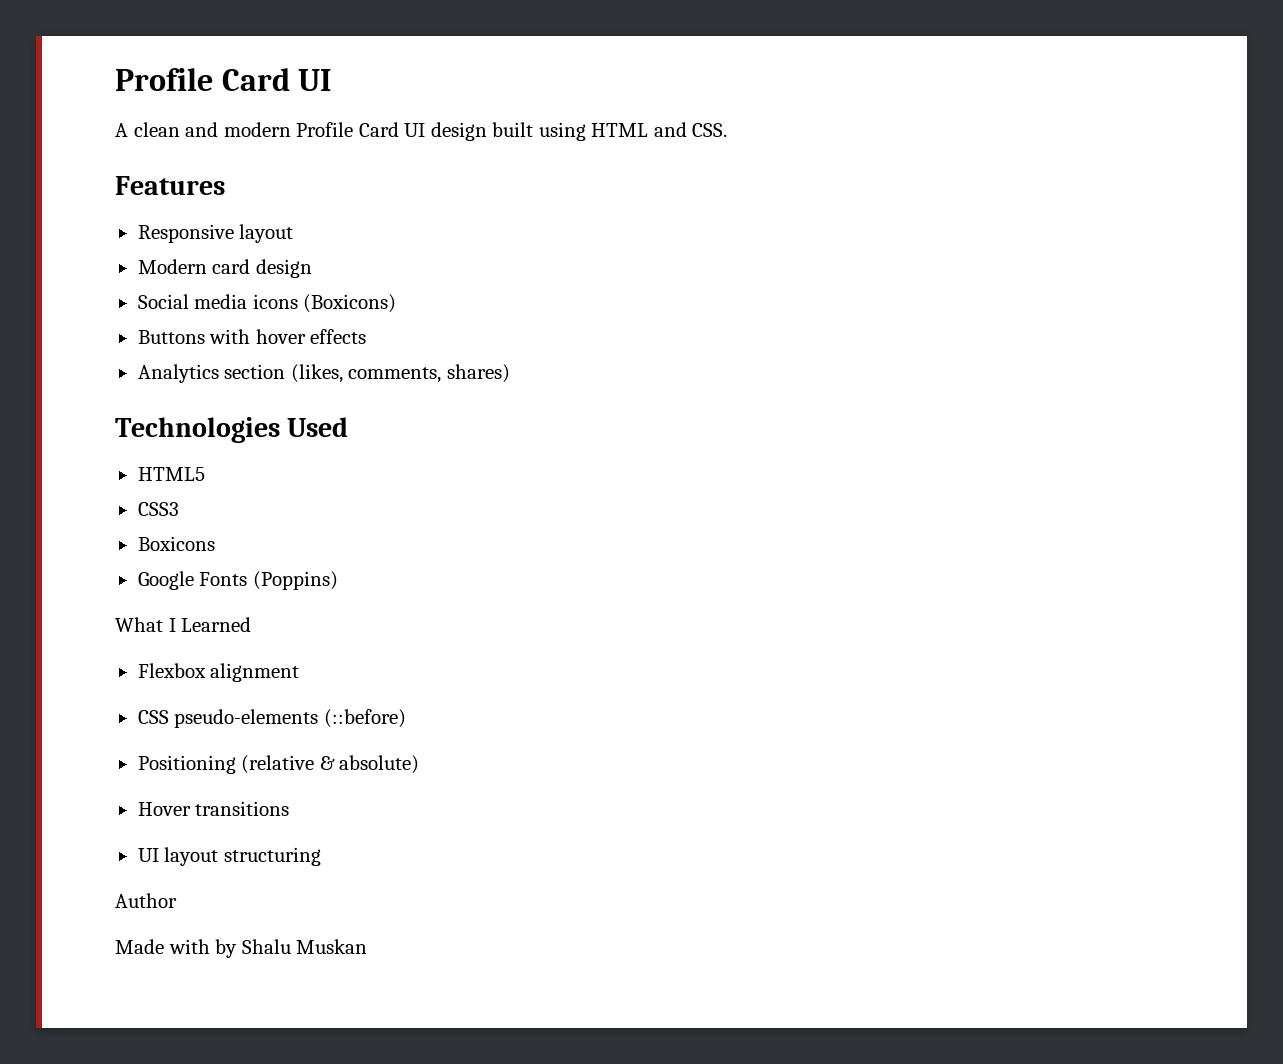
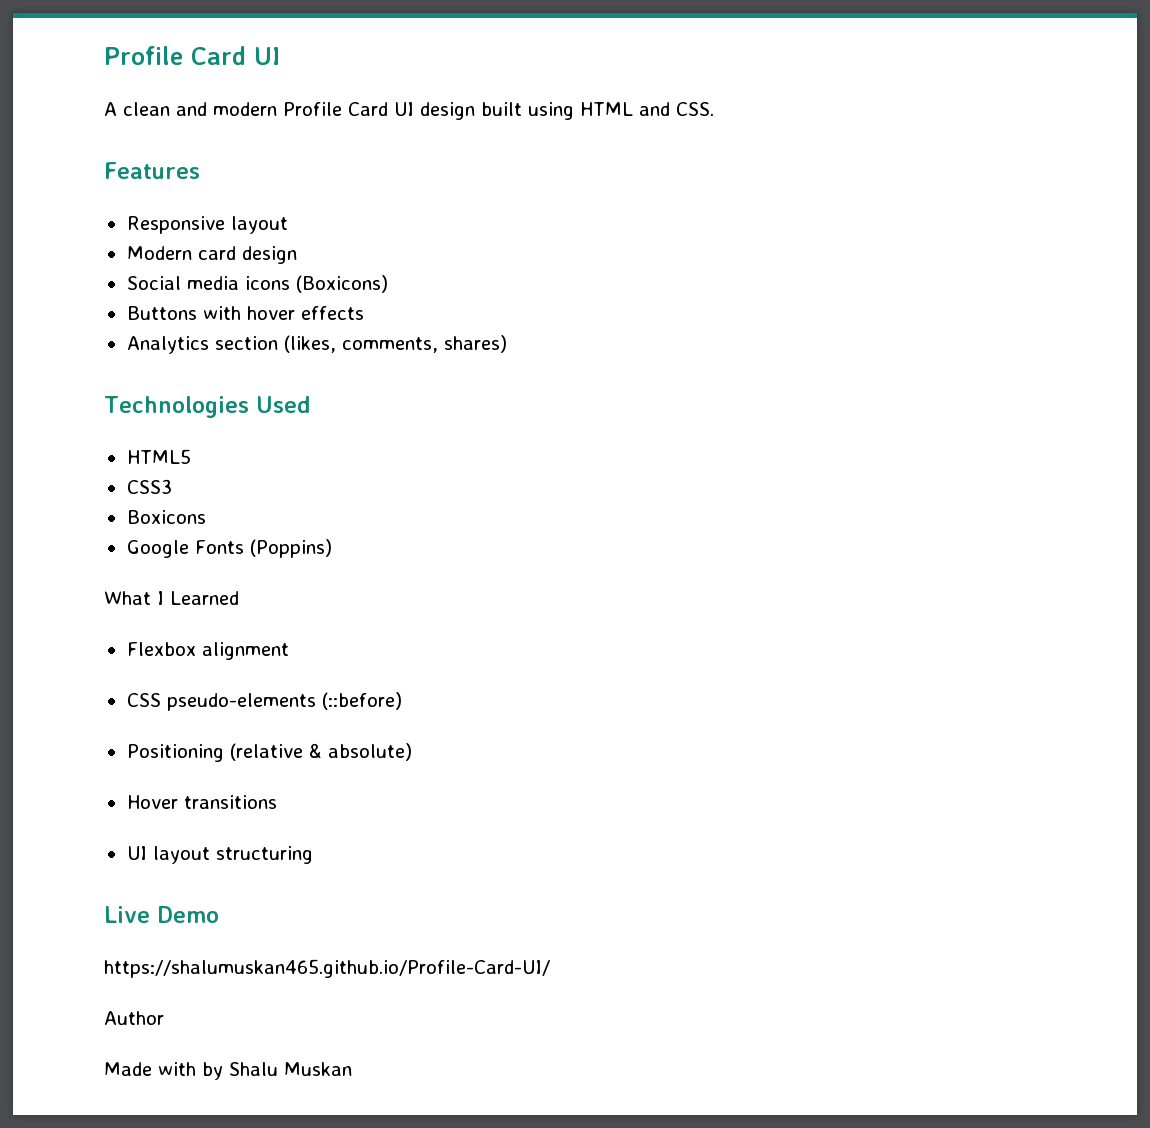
+ Live Demo
+ https://shalumuskan465.github.io/Profile-Card-UI/

